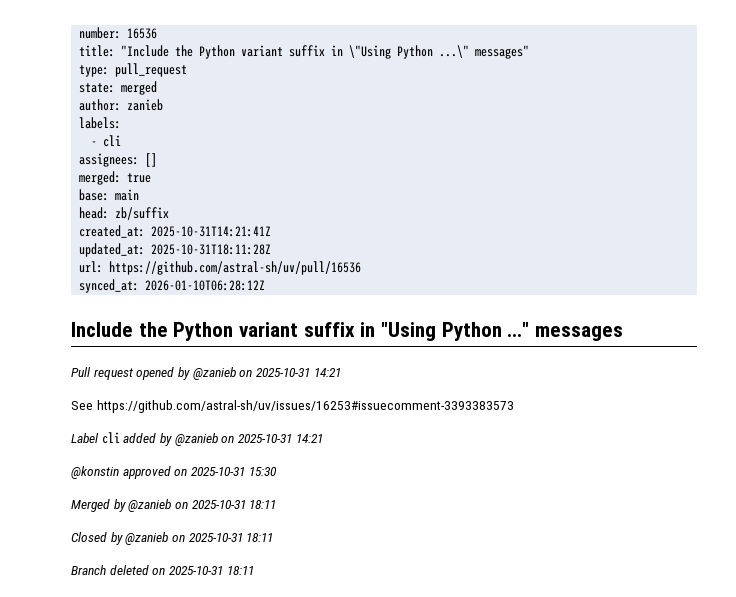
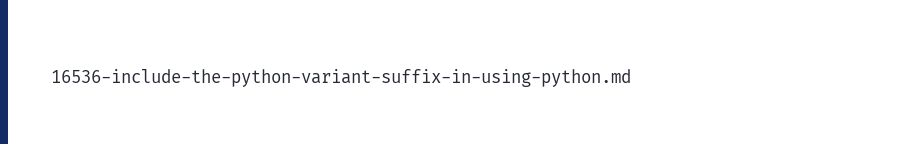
- number: 16536
- title: "Include the Python variant suffix in \"Using Python ...\" messages"
- type: pull_request
- state: merged
- author: zanieb
- labels:
- - cli
- assignees: []
- merged: true
- base: main
- head: zb/suffix
- created_at: 2025-10-31T14:21:41Z
- updated_at: 2025-10-31T18:11:28Z
- url: https://github.com/astral-sh/uv/pull/16536
- synced_at: 2026-01-10T06:28:12Z
- Include the Python variant suffix in "Using Python ..." messages
- Pull request opened by @zanieb on 2025-10-31 14:21
- See https://github.com/astral-sh/uv/issues/16253#issuecomment-3393383573
- Label cli added by @zanieb on 2025-10-31 14:21
- @konstin approved on 2025-10-31 15:30
- Merged by @zanieb on 2025-10-31 18:11
- Closed by @zanieb on 2025-10-31 18:11
- Branch deleted on 2025-10-31 18:11
+ 16536-include-the-python-variant-suffix-in-using-python.md

